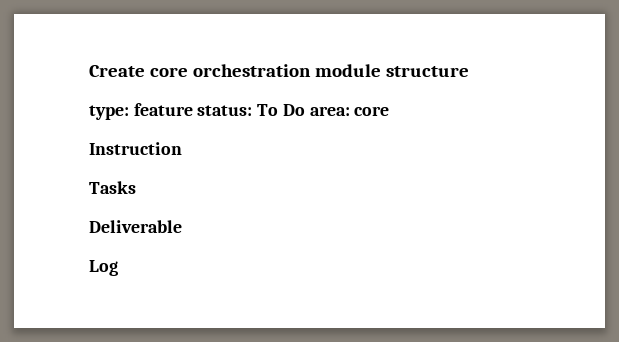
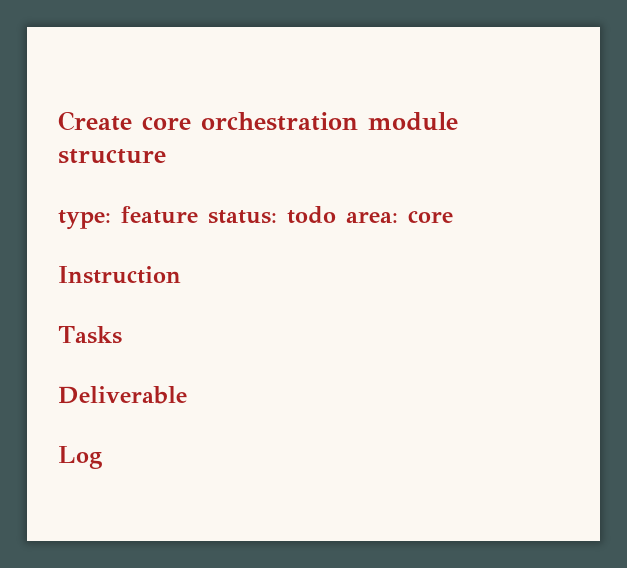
- type: feature status: To Do area: core
+ type: feature status: todo area: core

